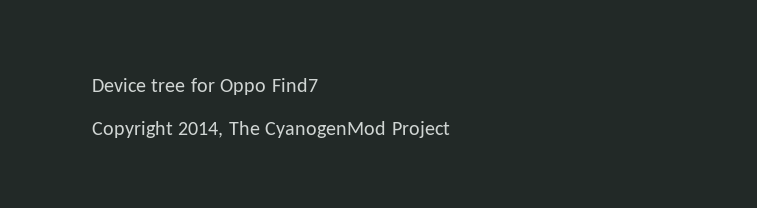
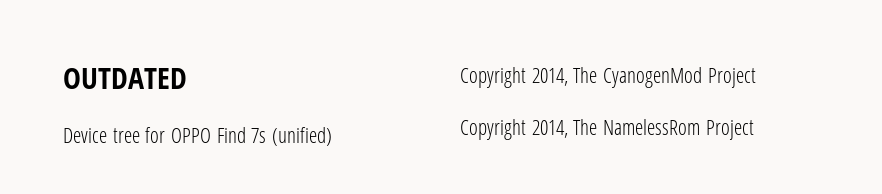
+ OUTDATED
- Device tree for Oppo Find7
+ Device tree for OPPO Find 7s (unified)
+ Copyright 2014, The NamelessRom Project

